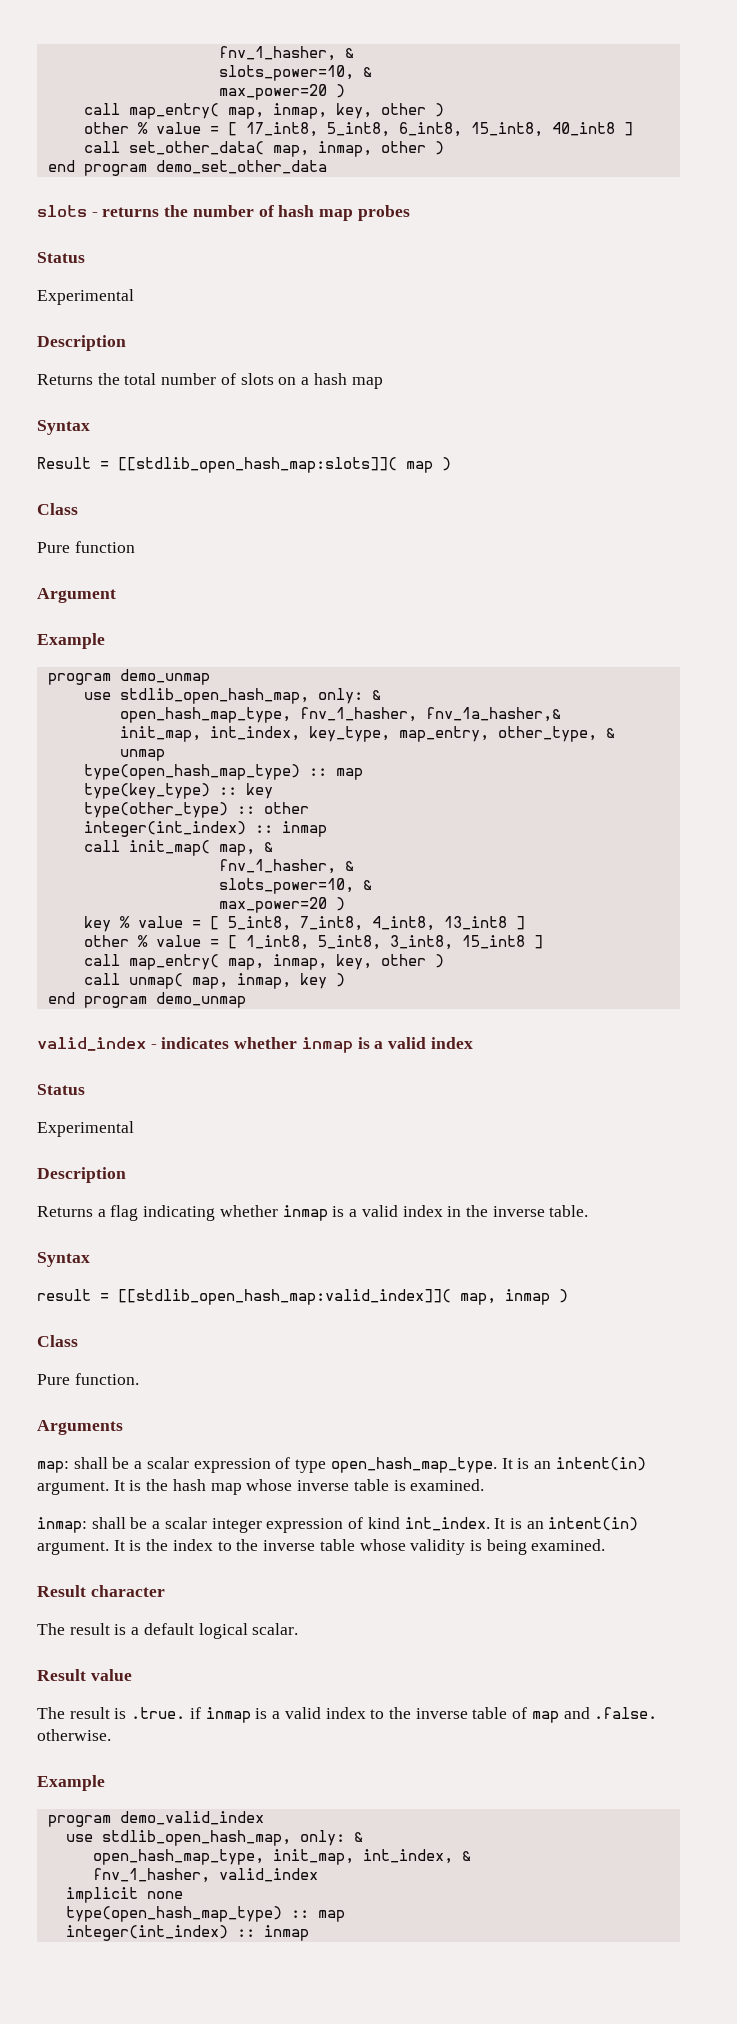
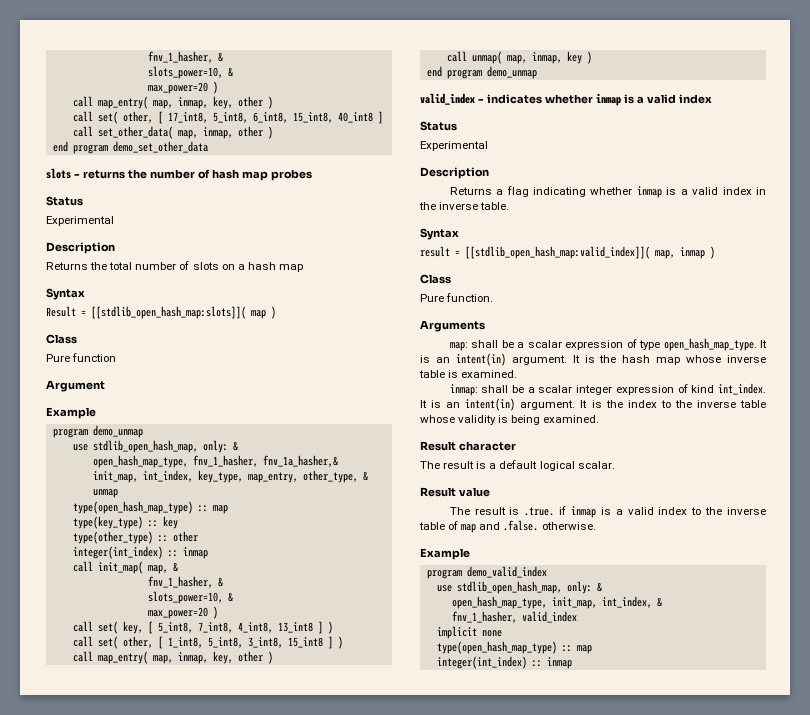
- other % value = [ 17_int8, 5_int8, 6_int8, 15_int8, 40_int8 ]
+ call set( other, [ 17_int8, 5_int8, 6_int8, 15_int8, 40_int8 ]
- key % value = [ 5_int8, 7_int8, 4_int8, 13_int8 ]
- other % value = [ 1_int8, 5_int8, 3_int8, 15_int8 ]
+ call set( key, [ 5_int8, 7_int8, 4_int8, 13_int8 ] )
+ call set( other, [ 1_int8, 5_int8, 3_int8, 15_int8 ] )

